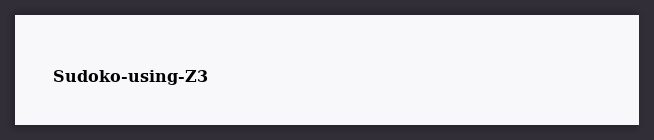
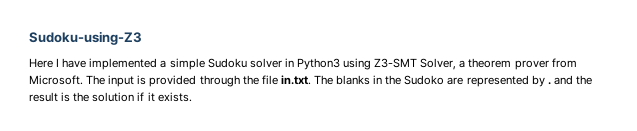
- Sudoko-using-Z3
+ Sudoku-using-Z3
+ Here I have implemented a simple Sudoku solver in Python3 using Z3-SMT Solver, a theorem prover from Microsoft. The input is provided through the file in.txt. The blanks in the Sudoko are represented by . and the result is the solution if it exists.

